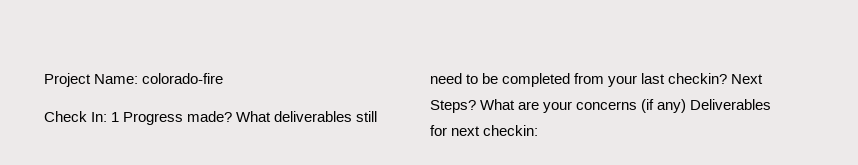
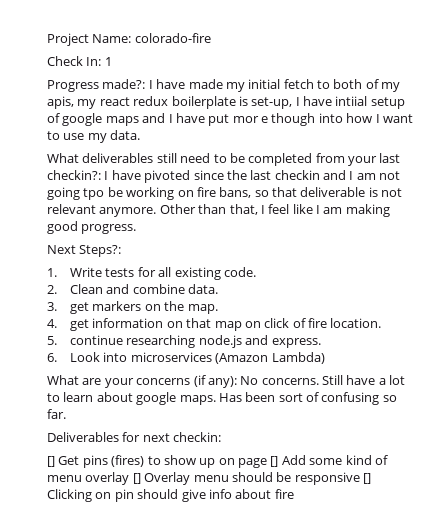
- Check In: 1 Progress made? What deliverables still need to be completed from your last checkin? Next Steps? What are your concerns (if any) Deliverables for next checkin:
+ Check In: 1
+ Progress made?: I have made my initial fetch to both of my apis, my react redux boilerplate is set-up, I have intiial setup of google maps and I have put mor e though into how I want to use my data.
+ What deliverables still need to be completed from your last checkin?: I have pivoted since the last checkin and I am not going tpo be working on fire bans, so that deliverable is not relevant anymore. Other than that, I feel like I am making good progress.
+ Next Steps?:
+ 1. Write tests for all existing code.
+ 2. Clean and combine data.
+ 3. get markers on the map.
+ 4. get information on that map on click of fire location.
+ 5. continue researching node.js and express.
+ 6. Look into microservices (Amazon Lambda)
+ What are your concerns (if any): No concerns. Still have a lot to learn about google maps. Has been sort of confusing so far.
+ Deliverables for next checkin:
+ [] Get pins (fires) to show up on page [] Add some kind of menu overlay [] Overlay menu should be responsive [] Clicking on pin should give info about fire

